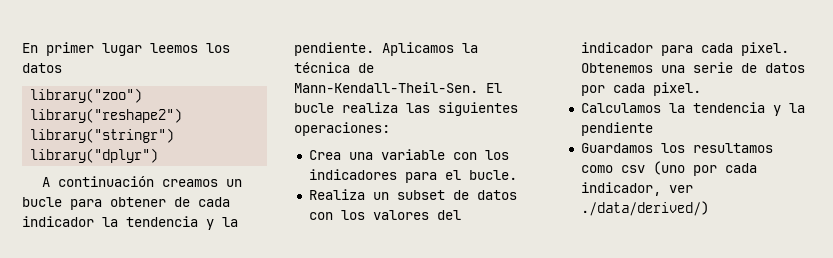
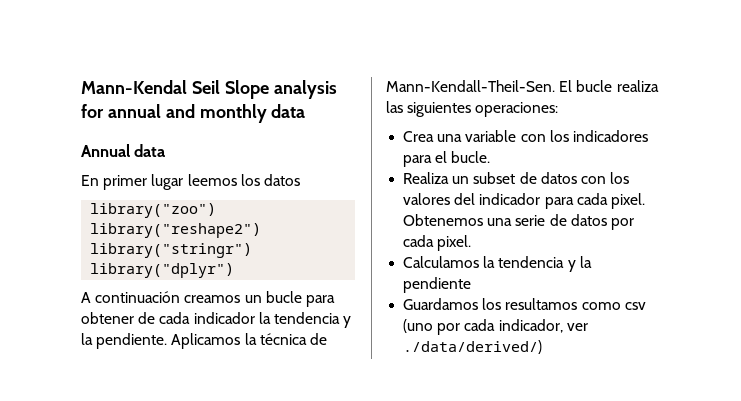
+ Mann-Kendal Seil Slope analysis for annual and monthly data
+ Annual data

